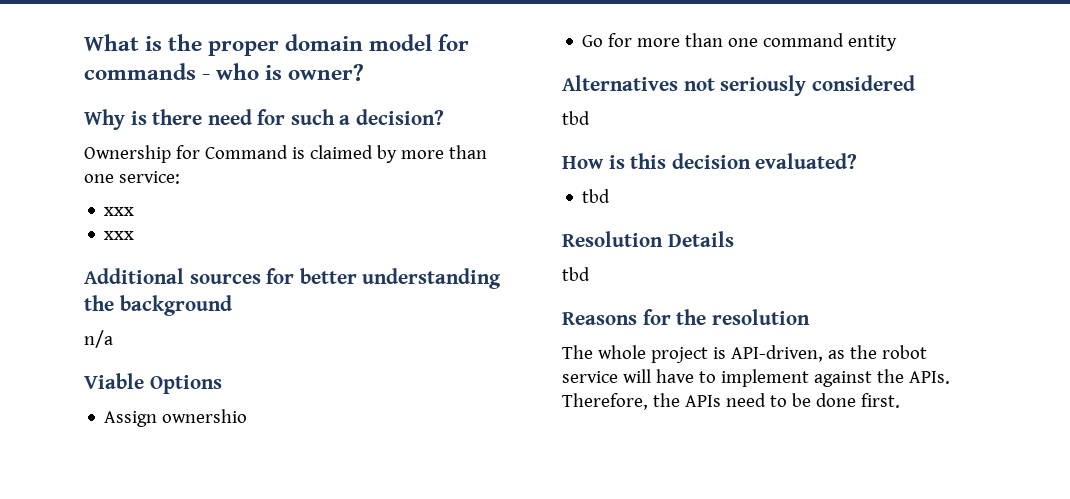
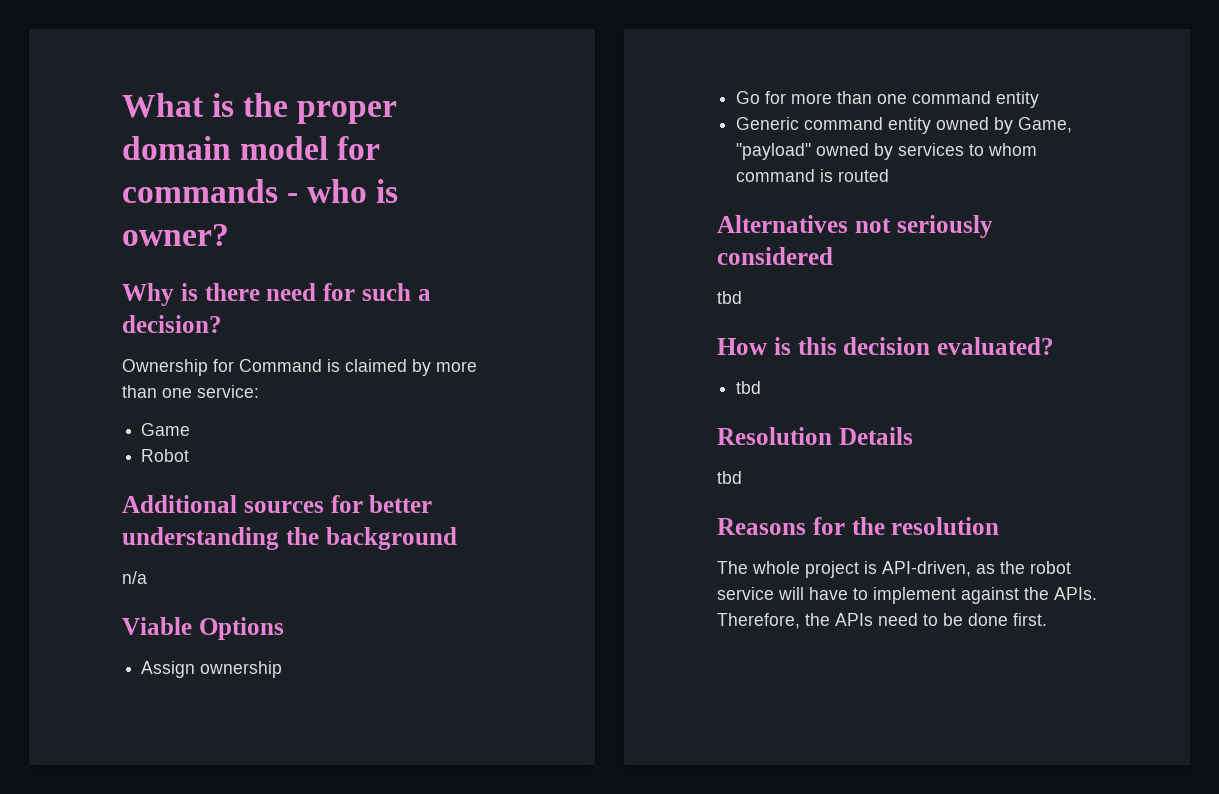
  Ownership for Command is claimed by more than one service:
- xxx
- xxx
+ Game
+ Robot
- Assign ownershio
+ Assign ownership
+ Generic command entity owned by Game, "payload" owned by services to whom command is routed

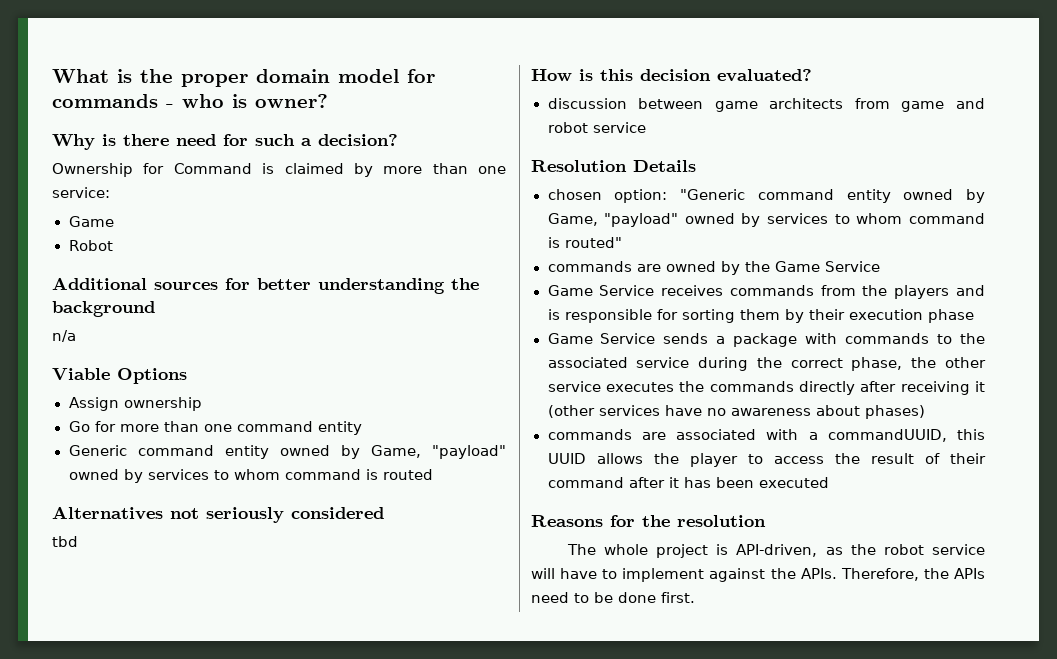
  How is this decision evaluated?
- tbd
+ discussion between game architects from game and robot service
  Resolution Details
- tbd
+ chosen option: "Generic command entity owned by Game, "payload" owned by services to whom command is routed"
+ commands are owned by the Game Service
+ Game Service receives commands from the players and is responsible for sorting them by their execution phase
+ Game Service sends a package with commands to the associated service during the correct phase, the other service executes the commands directly after receiving it (other services have no awareness about phases)
+ commands are associated with a commandUUID, this UUID allows the player to access the result of their command after it has been executed

